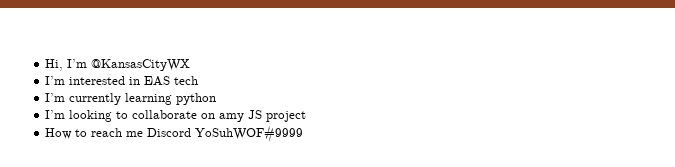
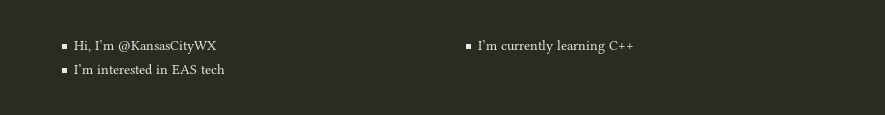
- I’m currently learning python
- I’m looking to collaborate on amy JS project
- How to reach me Discord YoSuhWOF#9999
+ I’m currently learning C++

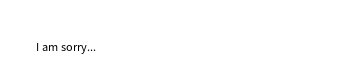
- Hi, I’m @KansasCityWX
- I’m interested in EAS tech
- I’m currently learning C++
+ I am sorry...

